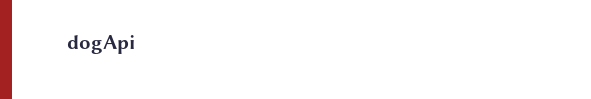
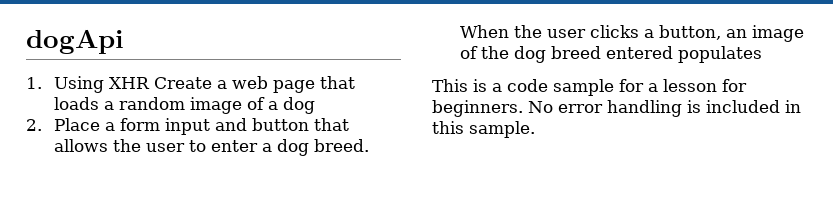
+ 1. Using XHR Create a web page that loads a random image of a dog
+ 2. Place a form input and button that allows the user to enter a dog breed. When the user clicks a button, an image of the dog breed entered populates
+ This is a code sample for a lesson for beginners. No error handling is included in this sample.

